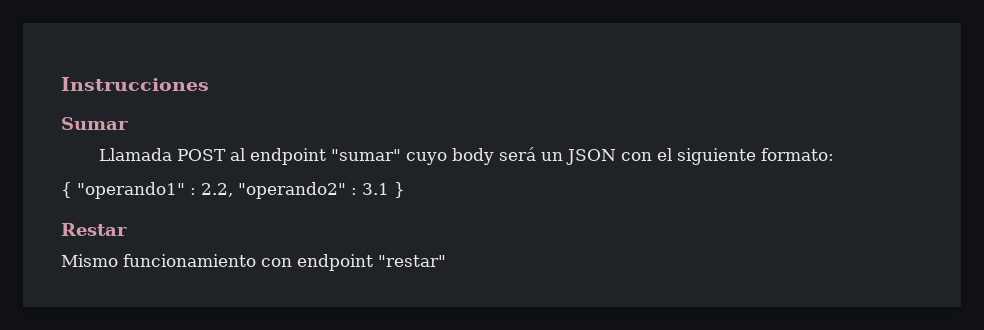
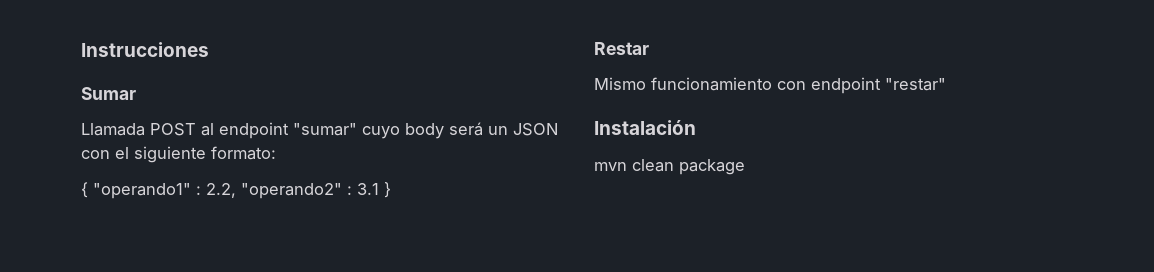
+ Instalación
+ mvn clean package

